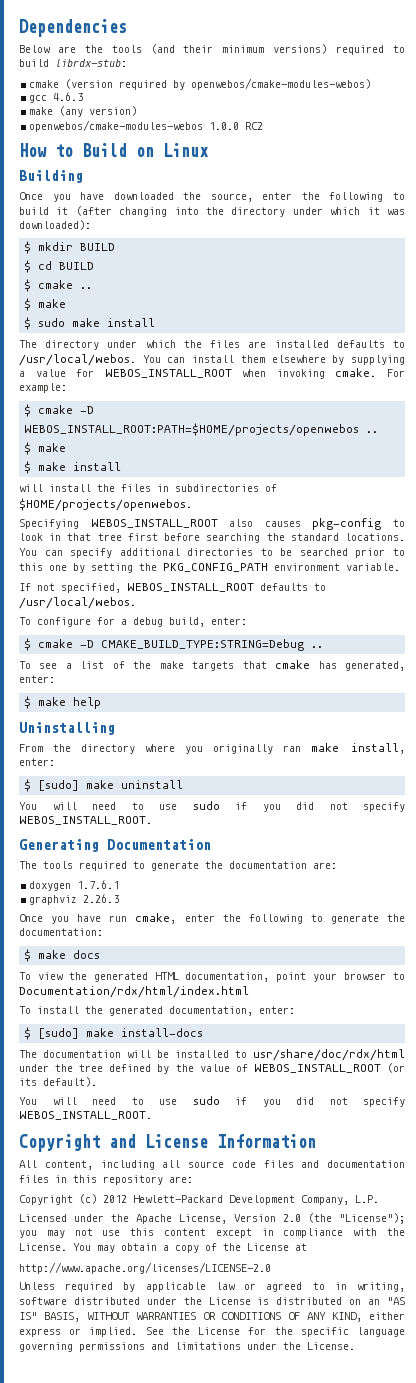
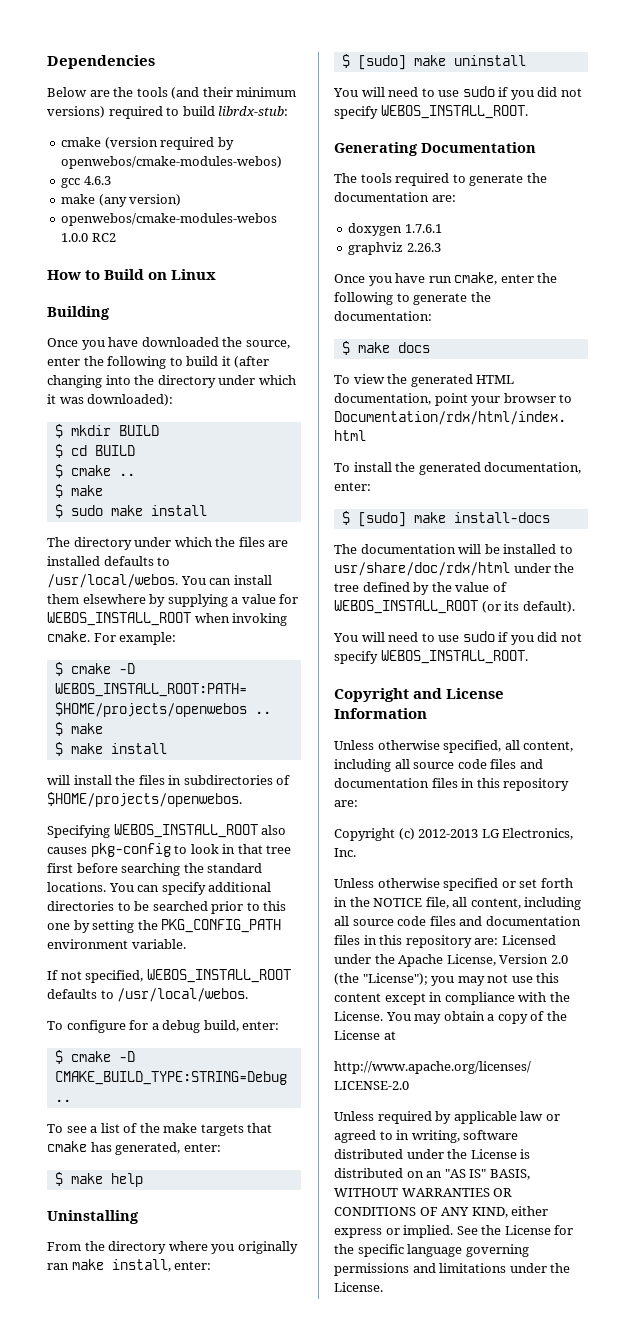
- All content, including all source code files and documentation files in this repository are:
+ Unless otherwise specified, all content, including all source code files and documentation files in this repository are:
- Copyright (c) 2012 Hewlett-Packard Development Company, L.P.
- Licensed under the Apache License, Version 2.0 (the "License"); you may not use this content except in compliance with the License.
+ Copyright (c) 2012-2013 LG Electronics, Inc.
+ Unless otherwise specified or set forth in the NOTICE file, all content, including all source code files and documentation files in this repository are: Licensed under the Apache License, Version 2.0 (the "License"); you may not use this content except in compliance with the License.

